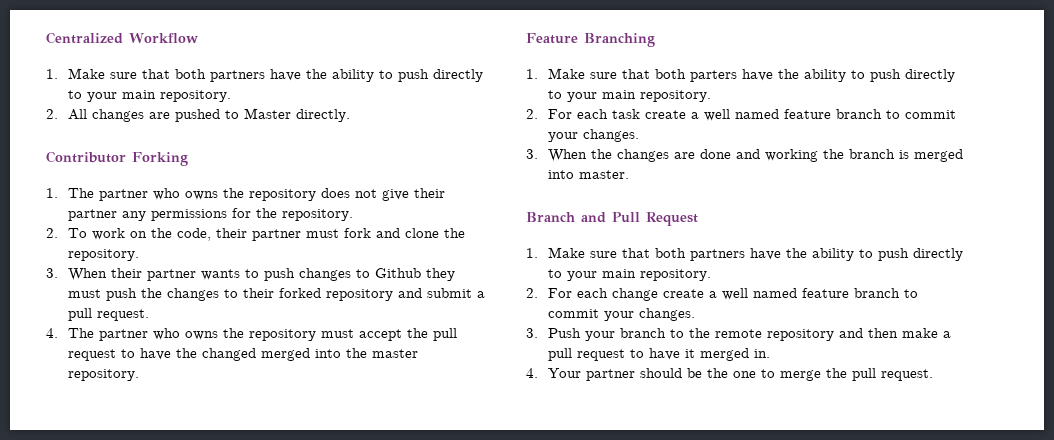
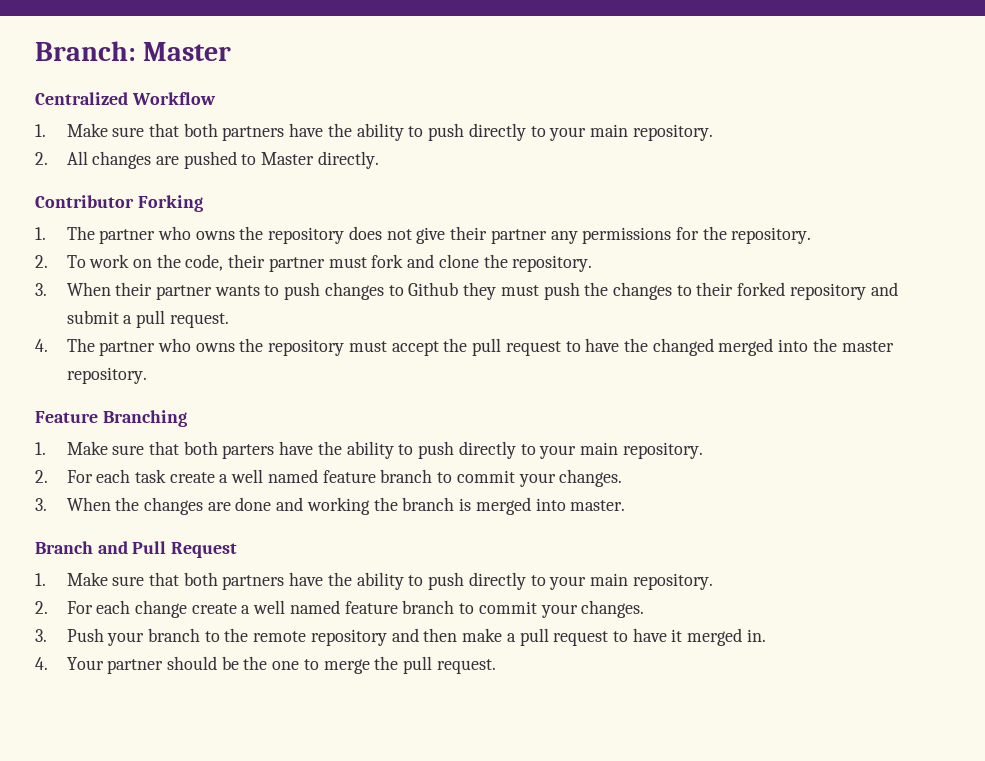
+ Branch: Master

